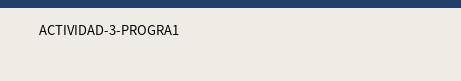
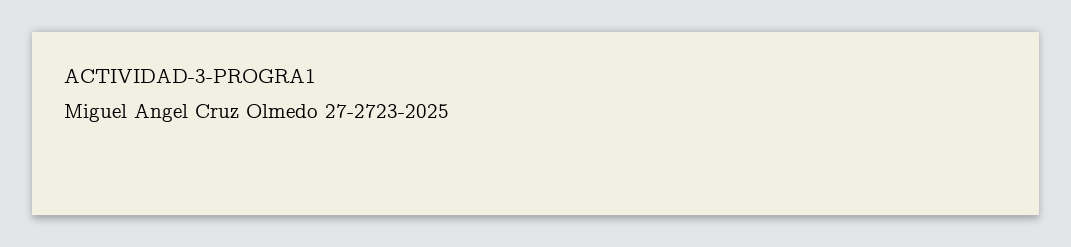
+ Miguel Angel Cruz Olmedo 27-2723-2025

